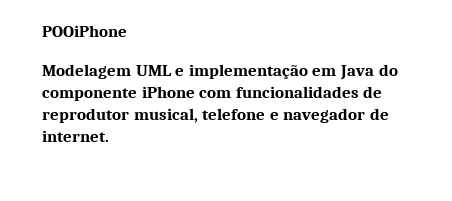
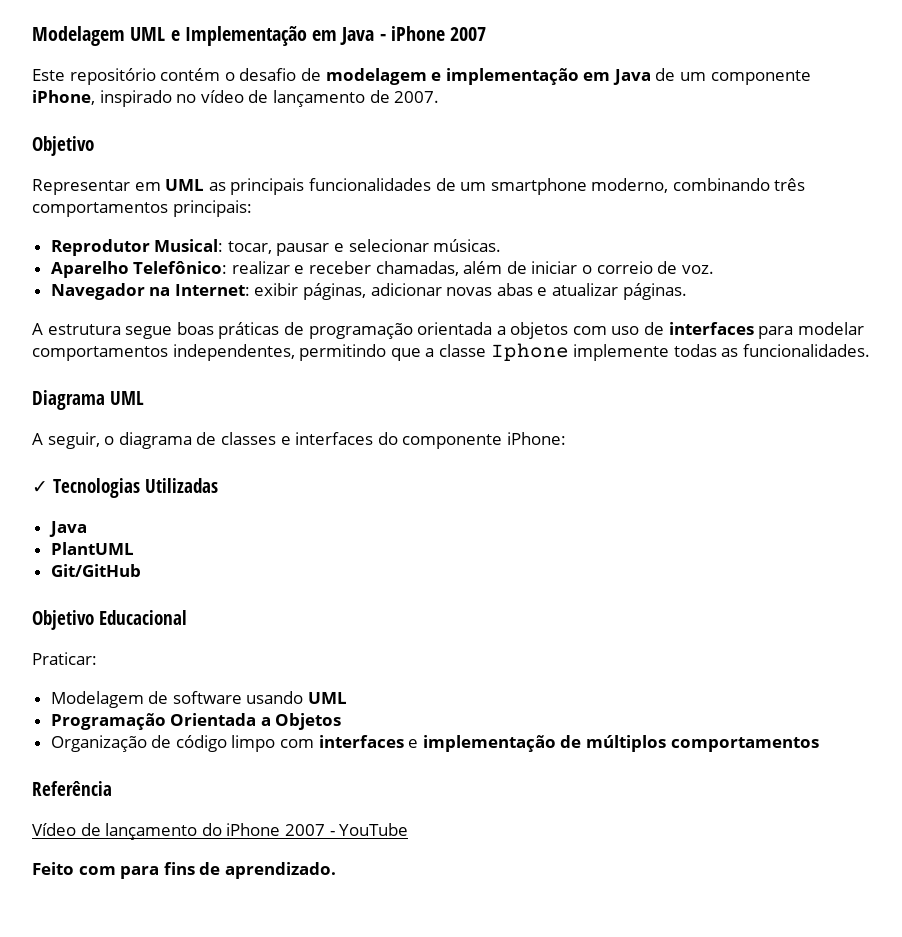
- POOiPhone
- Modelagem UML e implementação em Java do componente iPhone com funcionalidades de reprodutor musical, telefone e navegador de internet.
+ Modelagem UML e Implementação em Java - iPhone 2007
+ Este repositório contém o desafio de modelagem e implementação em Java de um componente iPhone, inspirado no vídeo de lançamento de 2007.
+ Objetivo
+ Representar em UML as principais funcionalidades de um smartphone moderno, combinando três comportamentos principais:
+ Reprodutor Musical: tocar, pausar e selecionar músicas.
+ Aparelho Telefônico: realizar e receber chamadas, além de iniciar o correio de voz.
+ Navegador na Internet: exibir páginas, adicionar novas abas e atualizar páginas.
+ A estrutura segue boas práticas de programação orientada a objetos com uso de interfaces para modelar comportamentos independentes, permitindo que a classe Iphone implemente todas as funcionalidades.
+ Diagrama UML
+ A seguir, o diagrama de classes e interfaces do componente iPhone:
+ ✓ Tecnologias Utilizadas
+ Java
+ PlantUML
+ Git/GitHub
+ Objetivo Educacional
+ Praticar:
+ Modelagem de software usando UML
+ Programação Orientada a Objetos
+ Organização de código limpo com interfaces e implementação de múltiplos comportamentos
+ Referência
+ Vídeo de lançamento do iPhone 2007 - YouTube
+ Feito com para fins de aprendizado.

